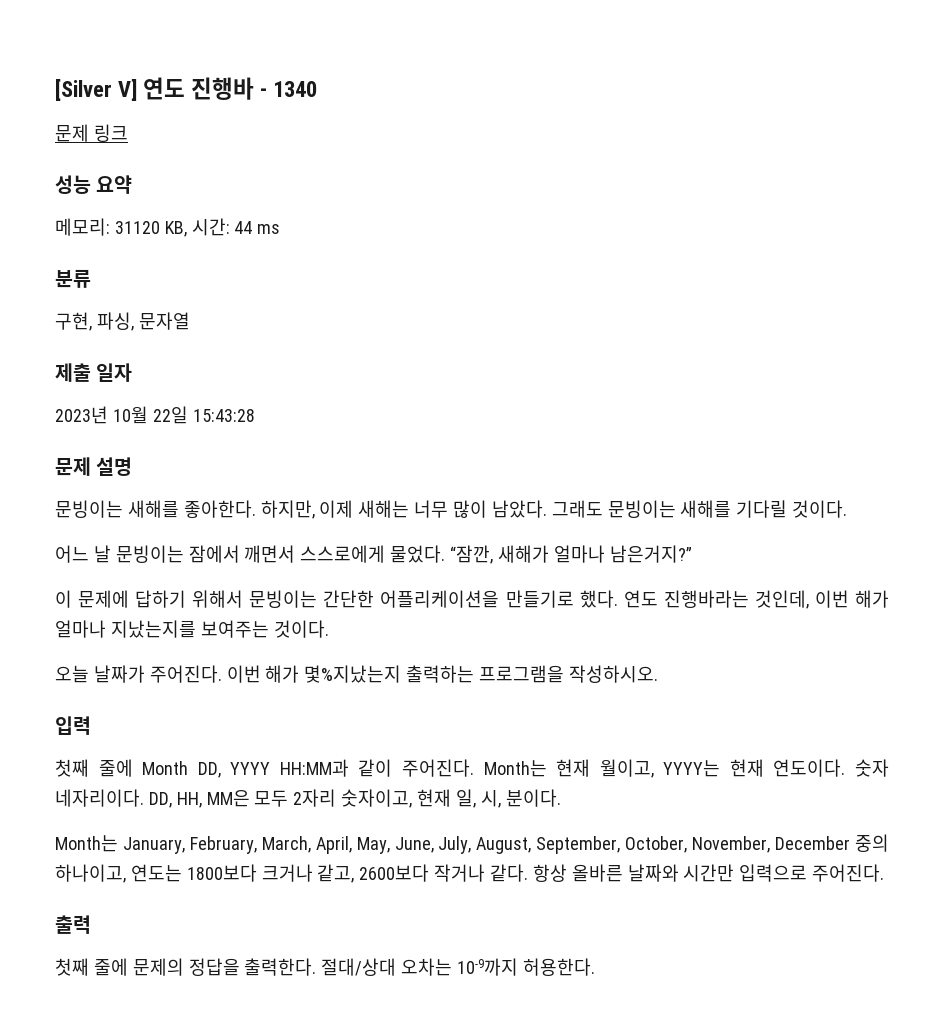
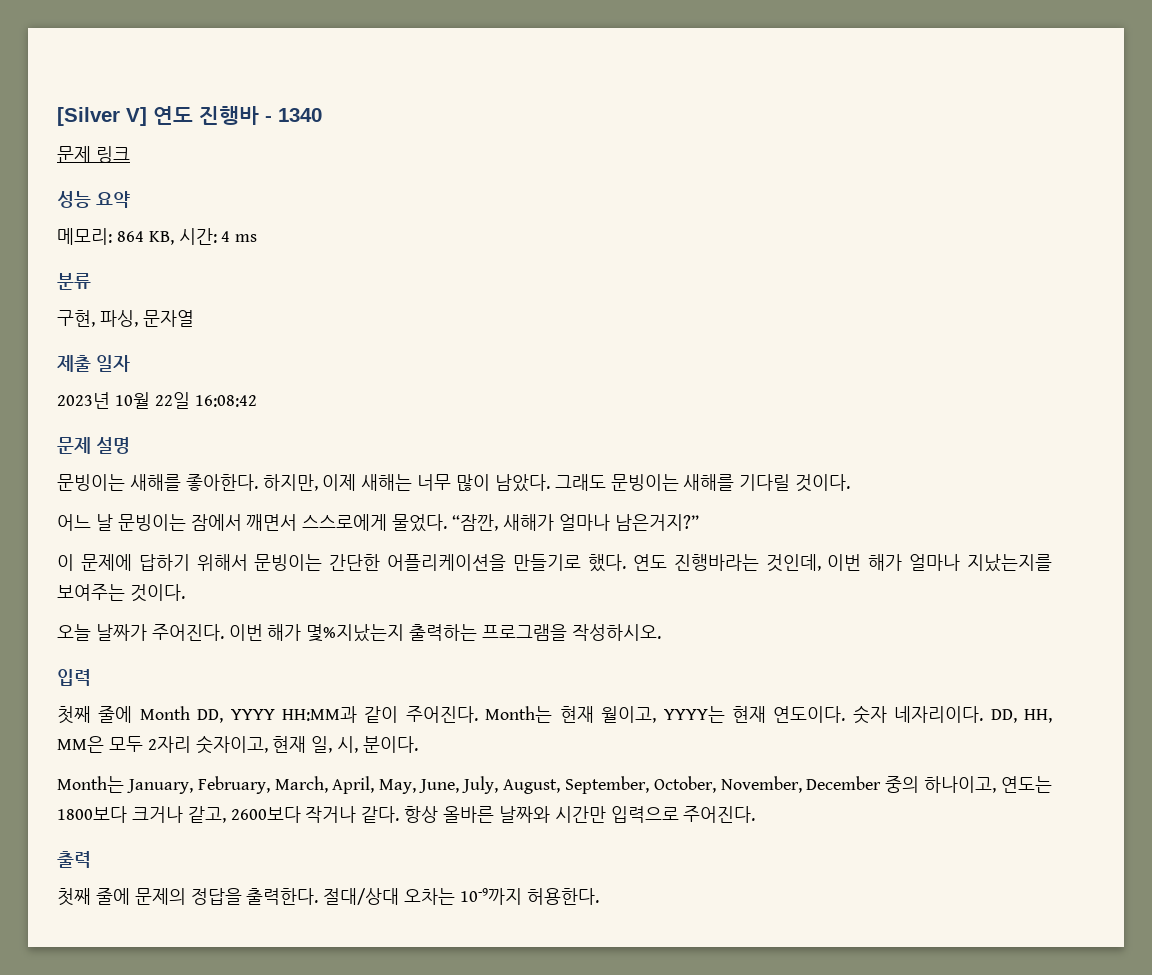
- 메모리: 31120 KB, 시간: 44 ms
+ 메모리: 864 KB, 시간: 4 ms
- 2023년 10월 22일 15:43:28
+ 2023년 10월 22일 16:08:42

